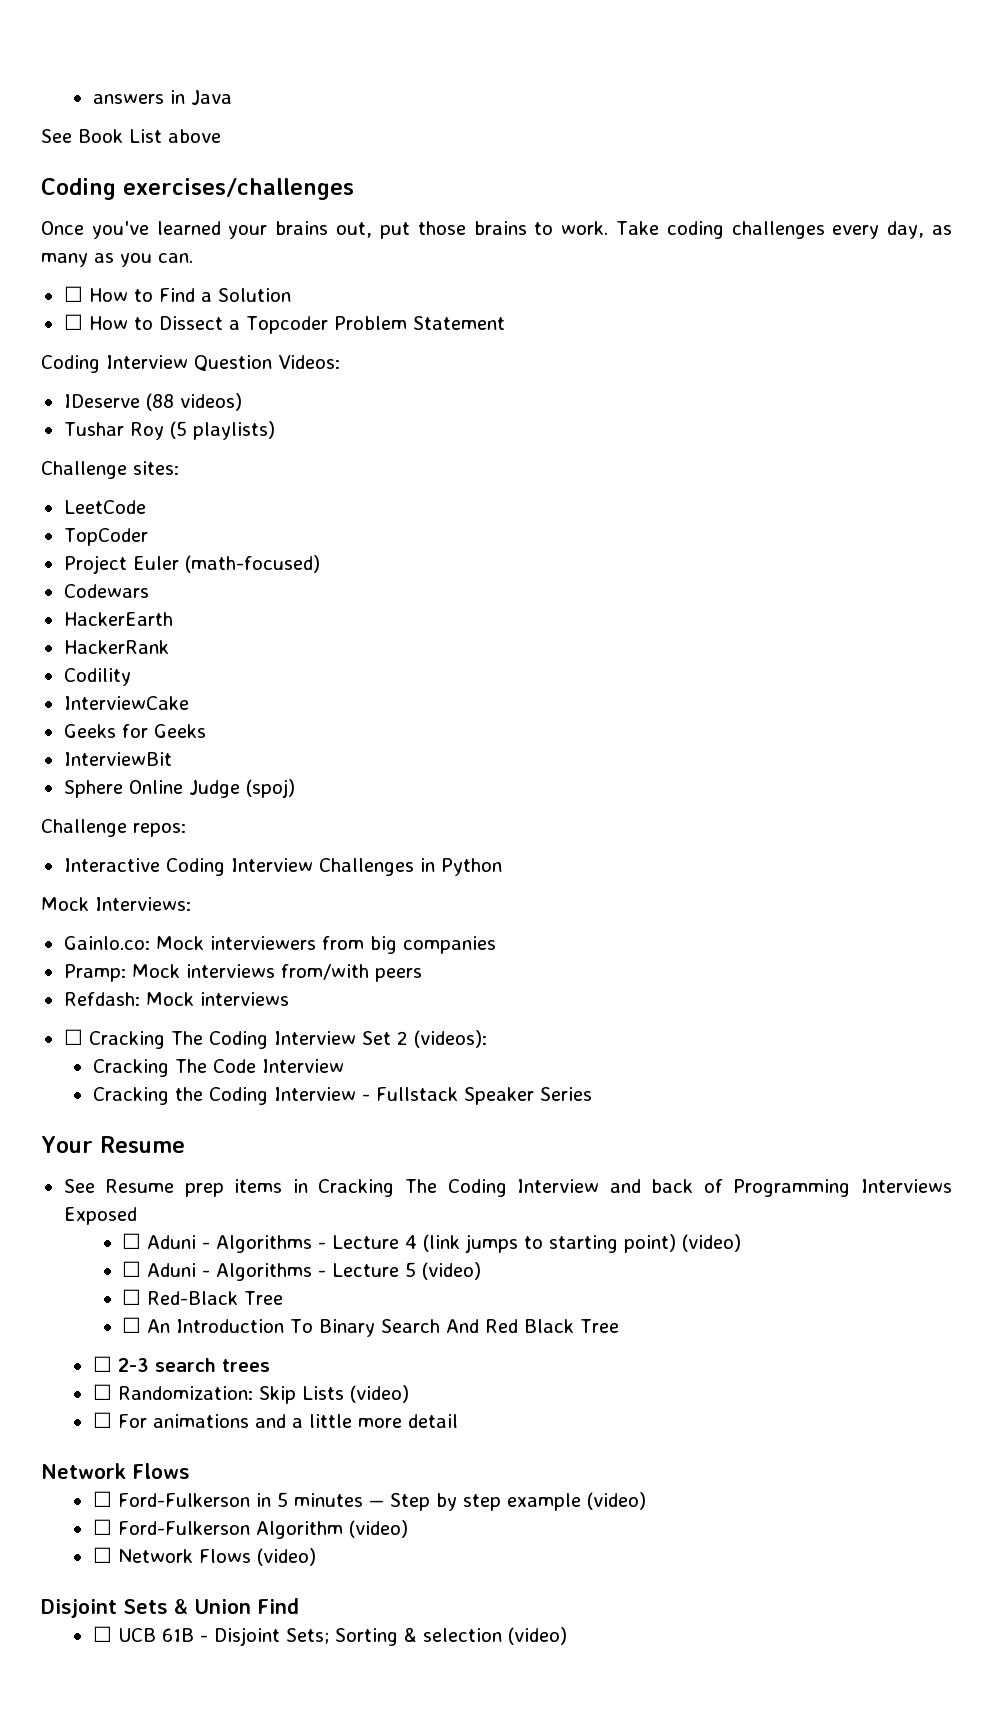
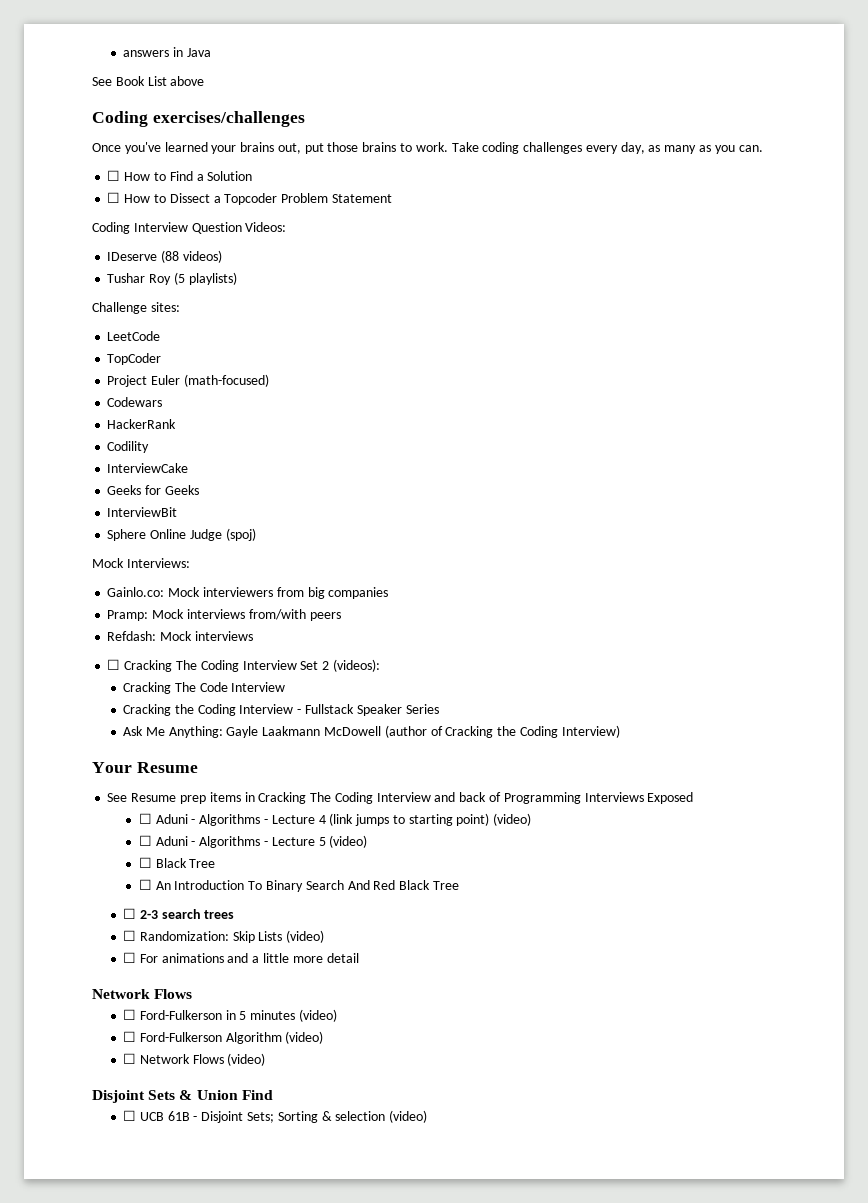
- HackerEarth
- Challenge repos:
- Interactive Coding Interview Challenges in Python
+ Ask Me Anything: Gayle Laakmann McDowell (author of Cracking the Coding Interview)
- ☐ Red-Black Tree
+ ☐ Black Tree
- ☐ Ford-Fulkerson in 5 minutes — Step by step example (video)
+ ☐ Ford-Fulkerson in 5 minutes (video)

